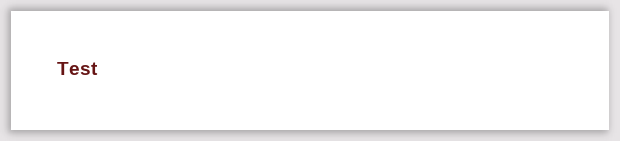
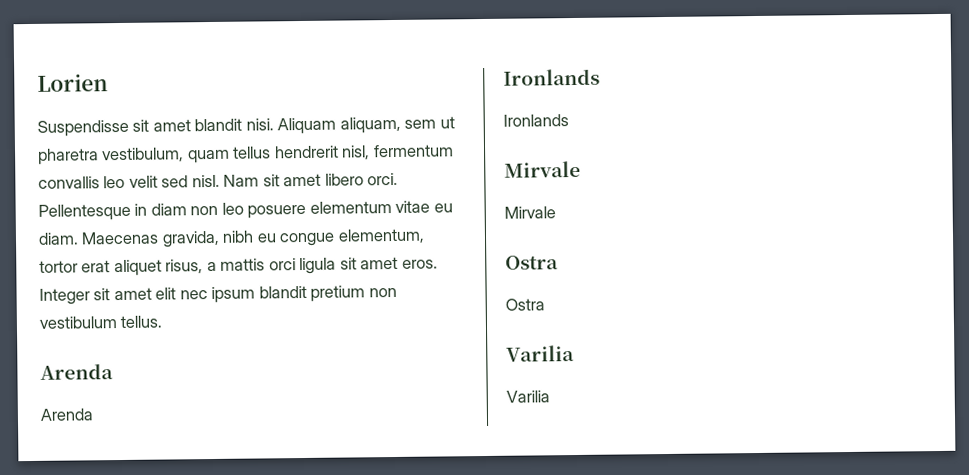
- Test
+ Lorien
+ Suspendisse sit amet blandit nisi. Aliquam aliquam, sem ut pharetra vestibulum, quam tellus hendrerit nisl, fermentum convallis leo velit sed nisl. Nam sit amet libero orci. Pellentesque in diam non leo posuere elementum vitae eu diam. Maecenas gravida, nibh eu congue elementum, tortor erat aliquet risus, a mattis orci ligula sit amet eros. Integer sit amet elit nec ipsum blandit pretium non vestibulum tellus.
+ Arenda
+ Arenda
+ Ironlands
+ Ironlands
+ Mirvale
+ Mirvale
+ Ostra
+ Ostra
+ Varilia
+ Varilia

